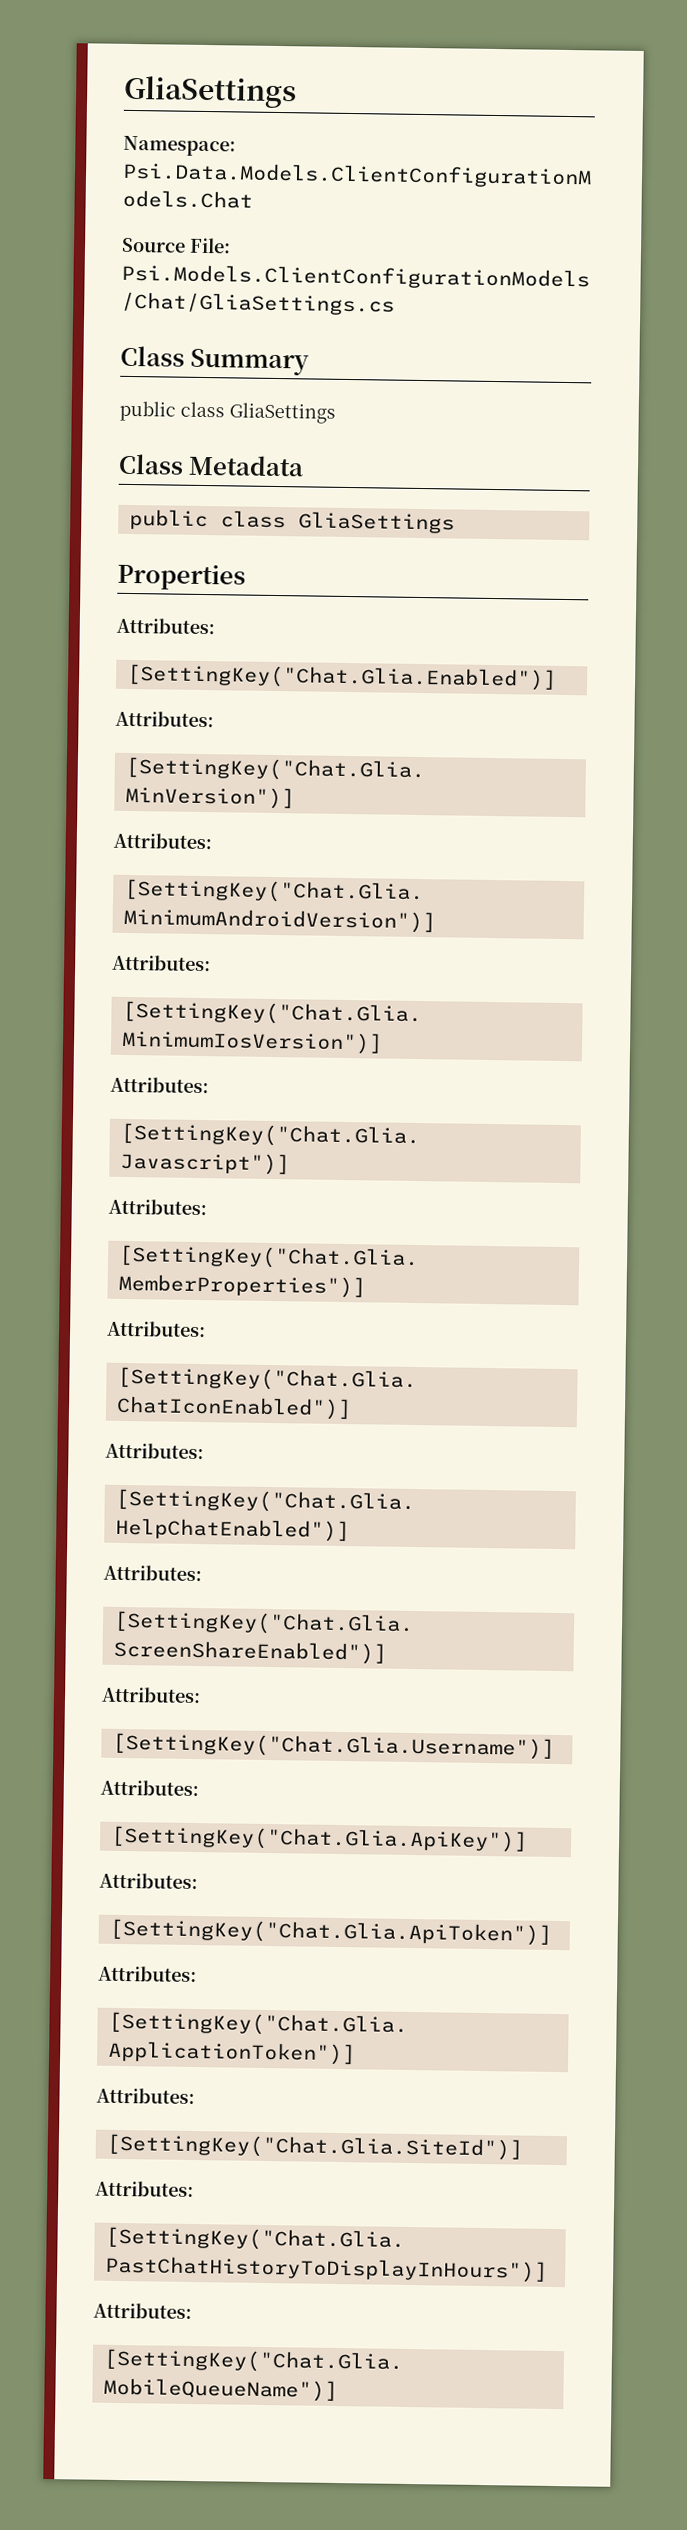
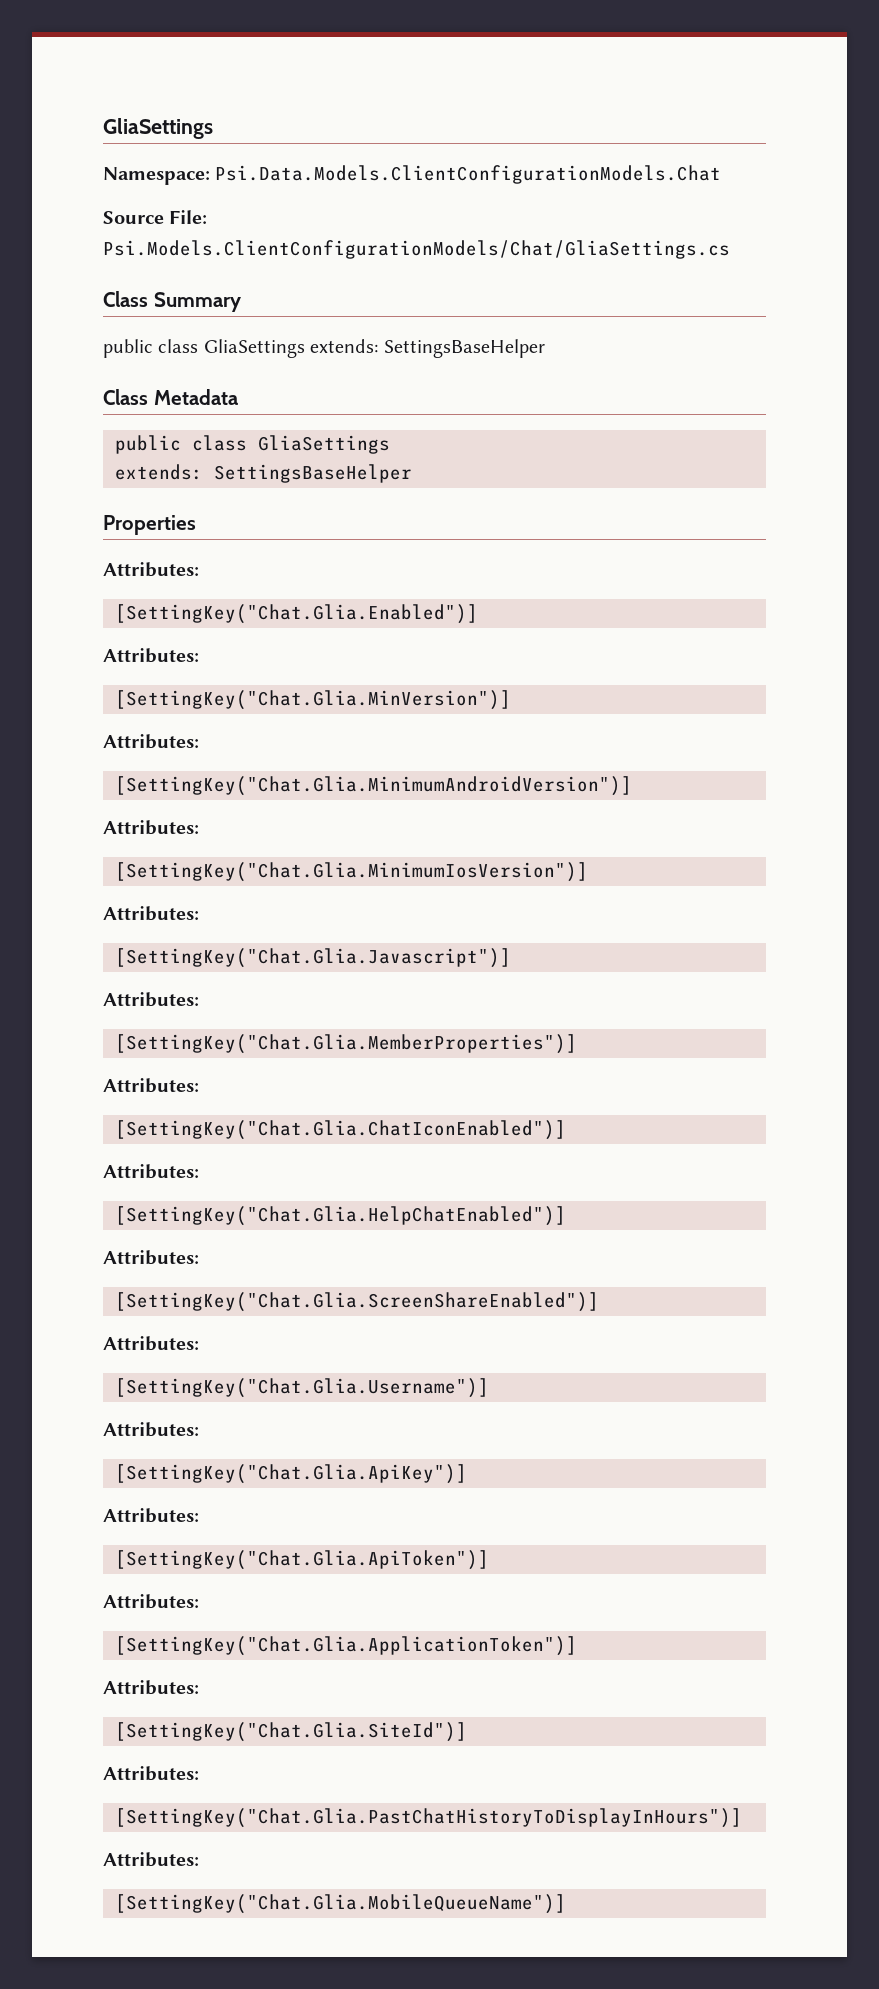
  Class Summary
- public class GliaSettings
+ public class GliaSettings extends: SettingsBaseHelper
  Class Metadata
  public class GliaSettings
+ extends: SettingsBaseHelper

